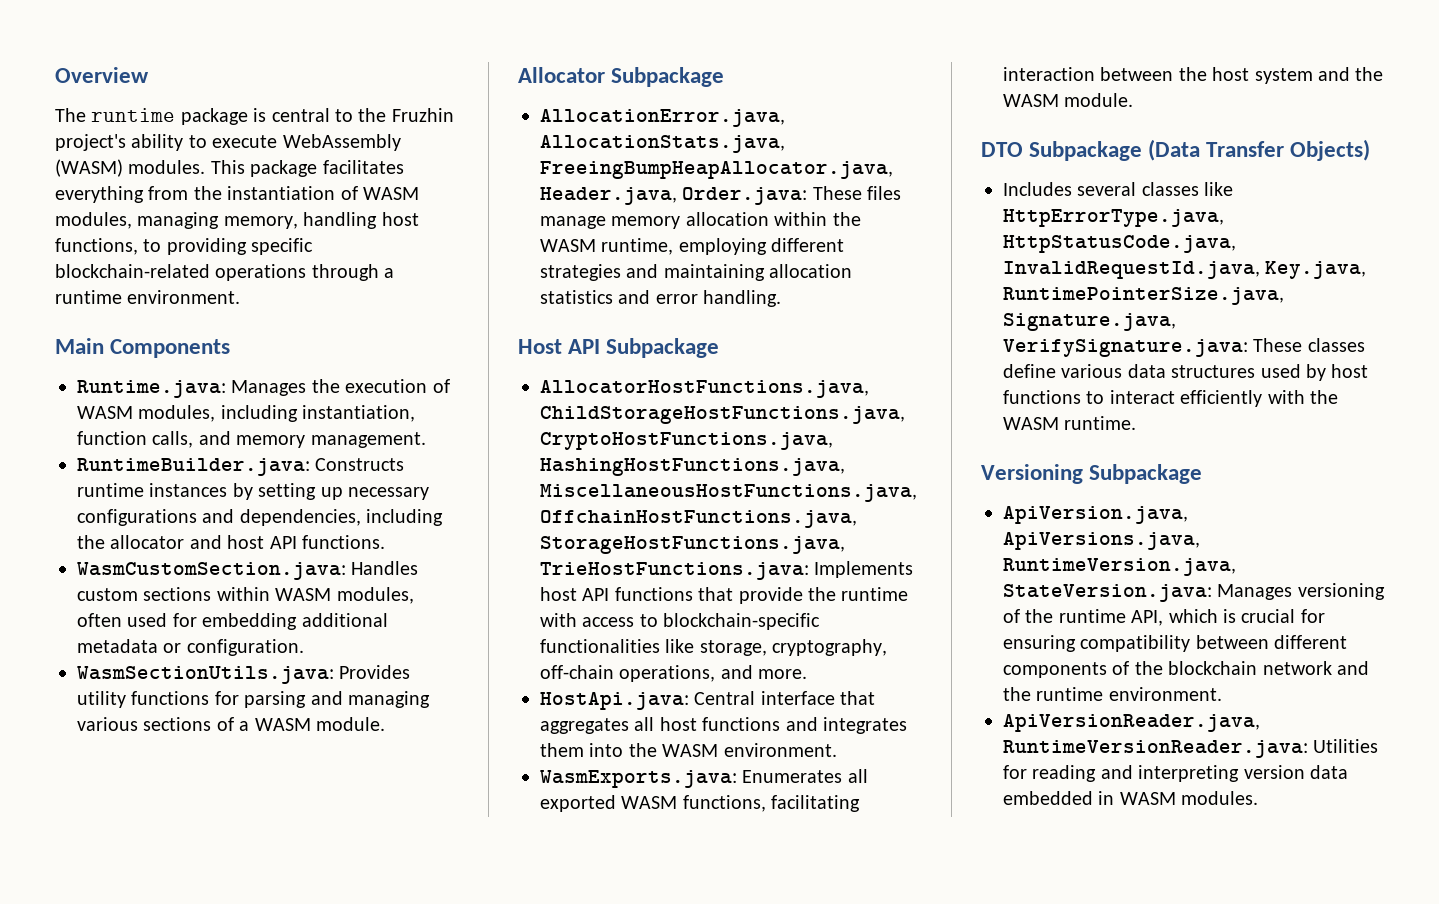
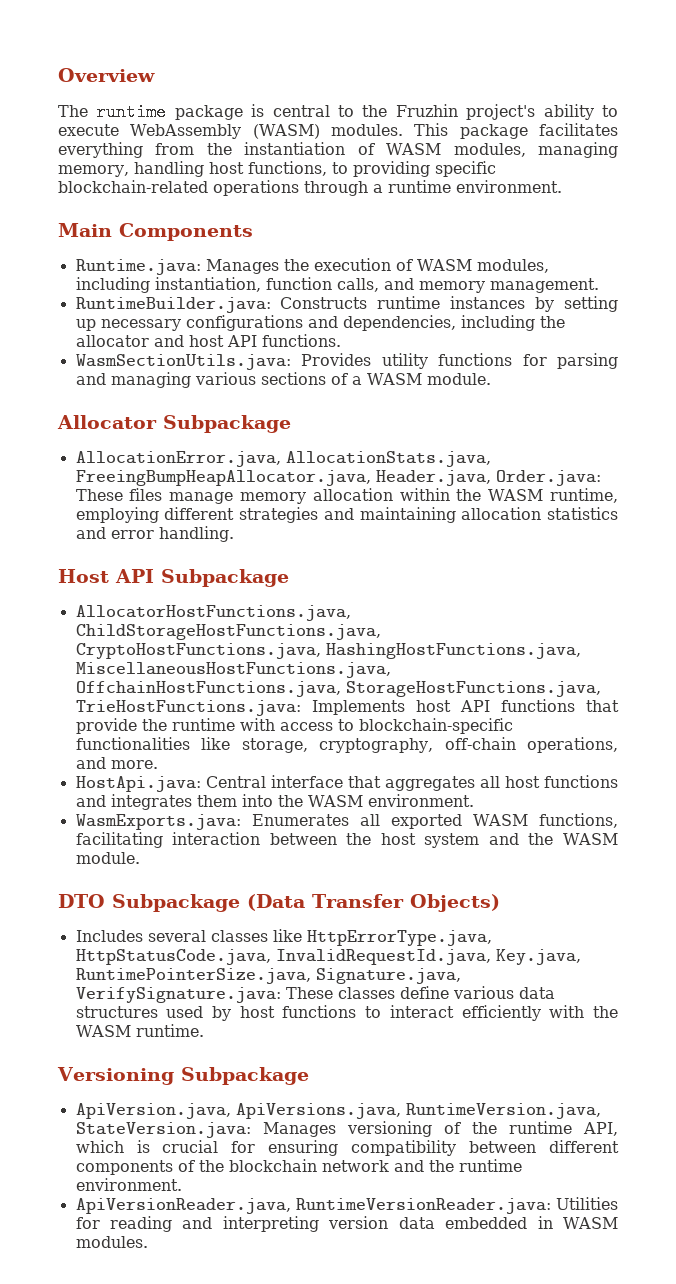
- WasmCustomSection.java: Handles custom sections within WASM modules, often used for embedding additional metadata or configuration.

